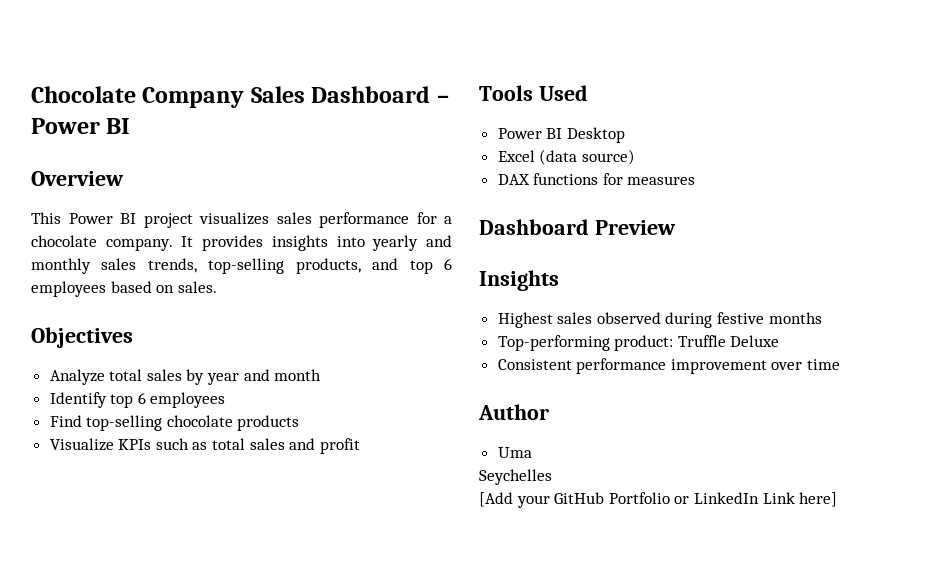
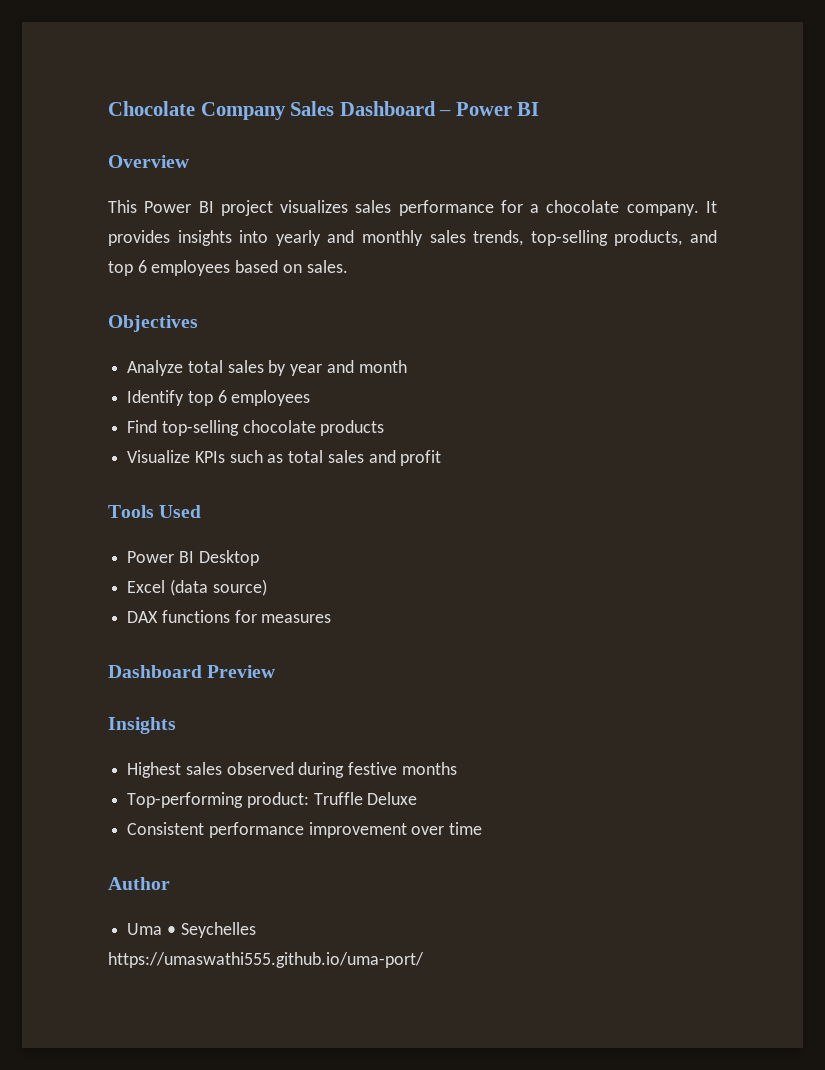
- Uma
- Seychelles
+ Uma • Seychelles
- [Add your GitHub Portfolio or LinkedIn Link here]
+ https://umaswathi555.github.io/uma-port/

